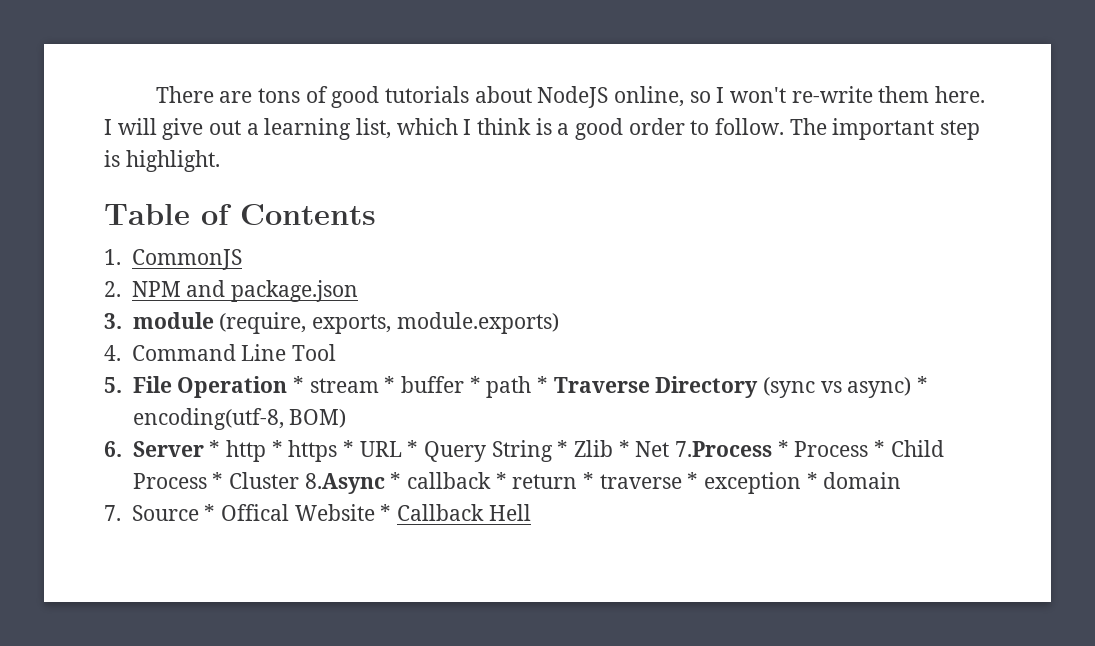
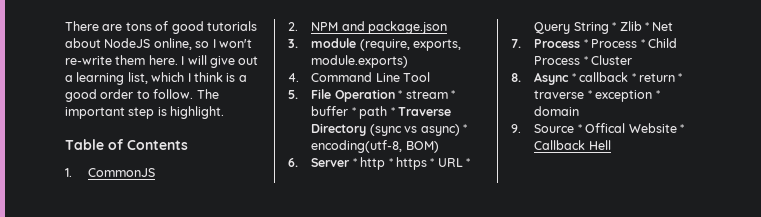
- 6. Server * http * https * URL * Query String * Zlib * Net 7.Process * Process * Child Process * Cluster 8.Async * callback * return * traverse * exception * domain
+ 6. Server * http * https * URL * Query String * Zlib * Net
+ 7. Process * Process * Child Process * Cluster
+ 8. Async * callback * return * traverse * exception * domain
- 7. Source * Offical Website * Callback Hell
+ 9. Source * Offical Website * Callback Hell

